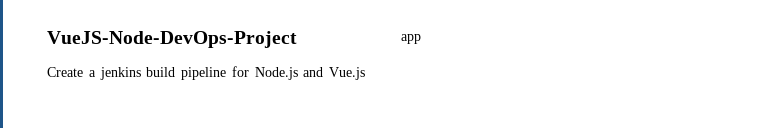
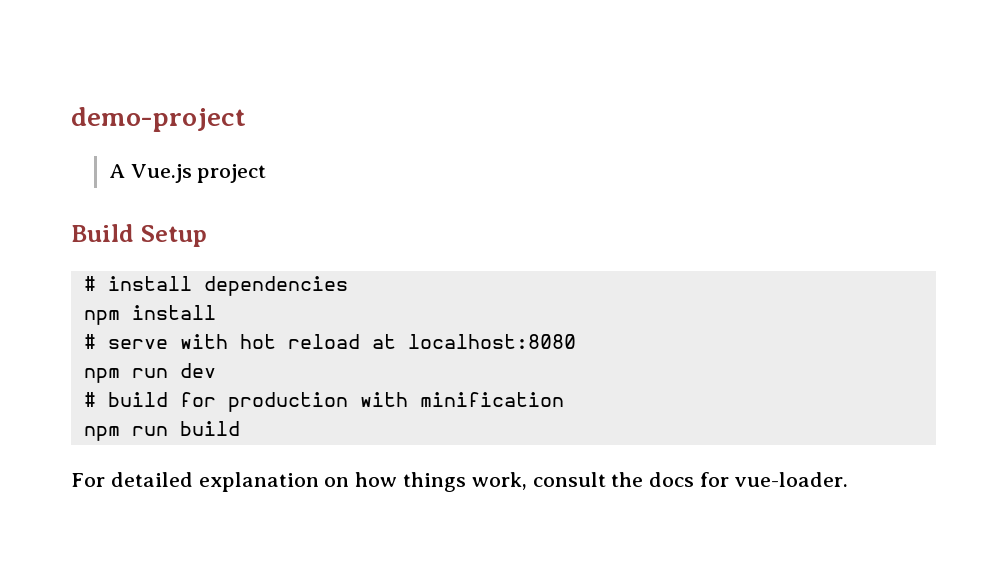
- VueJS-Node-DevOps-Project
- Create a jenkins build pipeline for Node.js and Vue.js app
+ demo-project
+ A Vue.js project
+ Build Setup
+ # install dependencies
+ npm install
+ # serve with hot reload at localhost:8080
+ npm run dev
+ # build for production with minification
+ npm run build
+ For detailed explanation on how things work, consult the docs for vue-loader.

